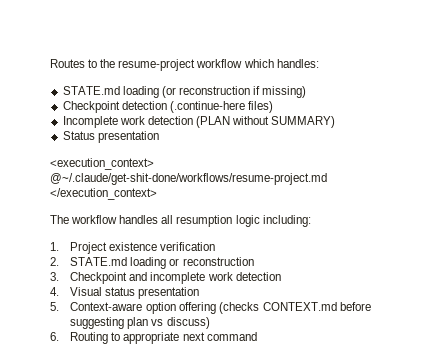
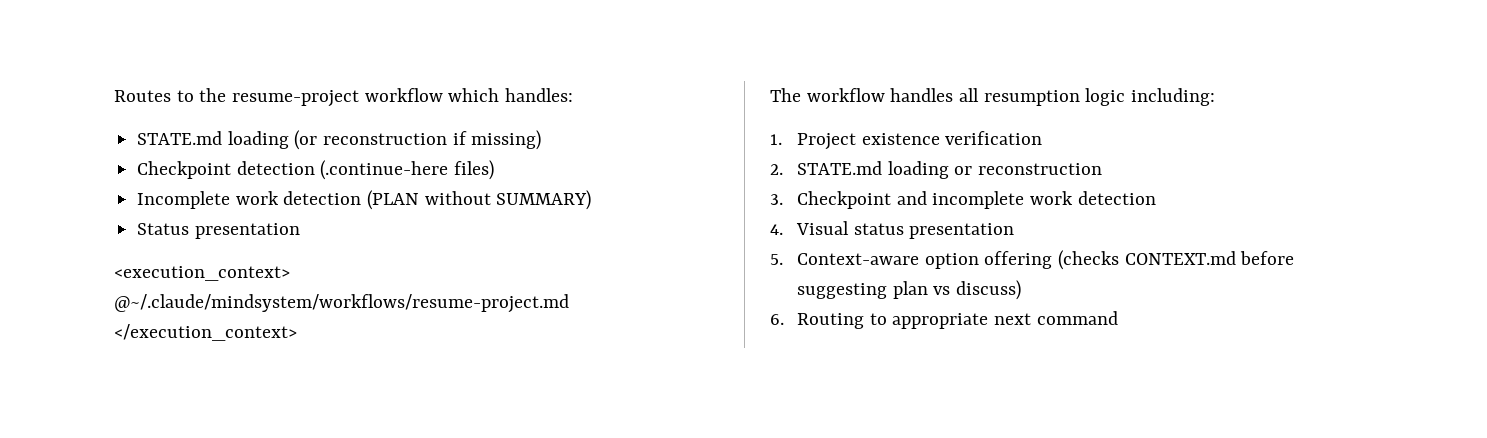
- <execution_context> @~/.claude/get-shit-done/workflows/resume-project.md </execution_context>
+ <execution_context> @~/.claude/mindsystem/workflows/resume-project.md </execution_context>

